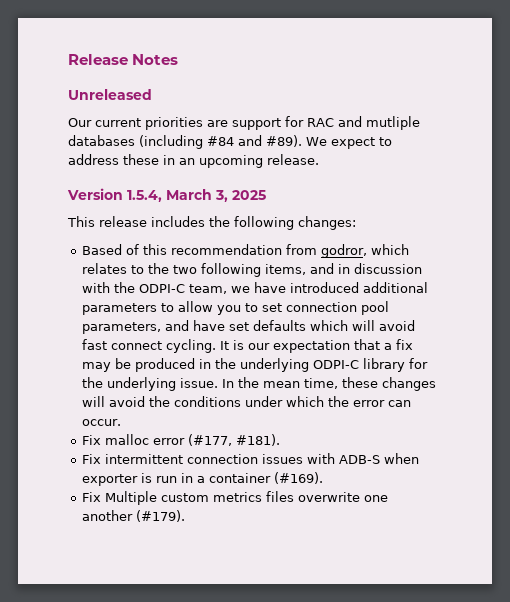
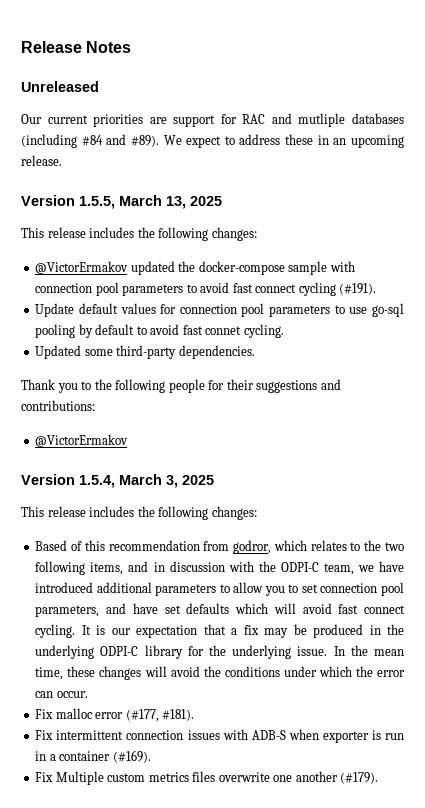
+ Version 1.5.5, March 13, 2025
+ This release includes the following changes:
+ @VictorErmakov updated the docker-compose sample with connection pool parameters to avoid fast connect cycling (#191).
+ Update default values for connection pool parameters to use go-sql pooling by default to avoid fast connet cycling.
+ Updated some third-party dependencies.
+ Thank you to the following people for their suggestions and contributions:
+ @VictorErmakov

